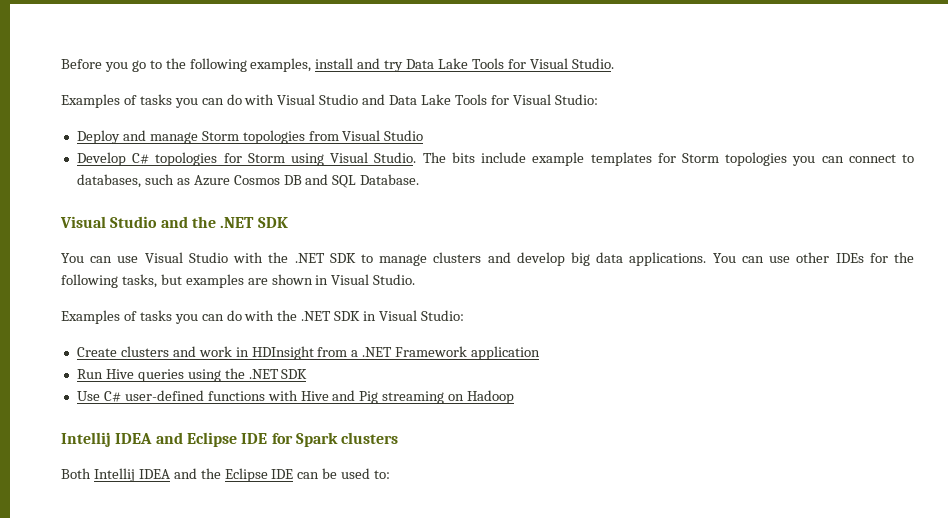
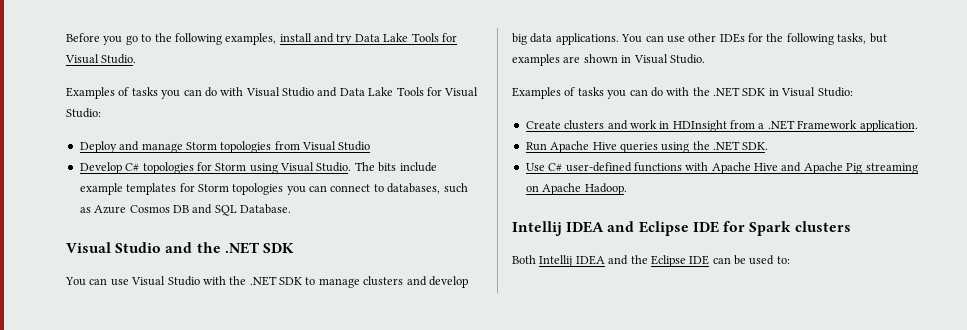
- Create clusters and work in HDInsight from a .NET Framework application
+ Create clusters and work in HDInsight from a .NET Framework application.
- Run Hive queries using the .NET SDK
+ Run Apache Hive queries using the .NET SDK.
- Use C# user-defined functions with Hive and Pig streaming on Hadoop
+ Use C# user-defined functions with Apache Hive and Apache Pig streaming on Apache Hadoop.

